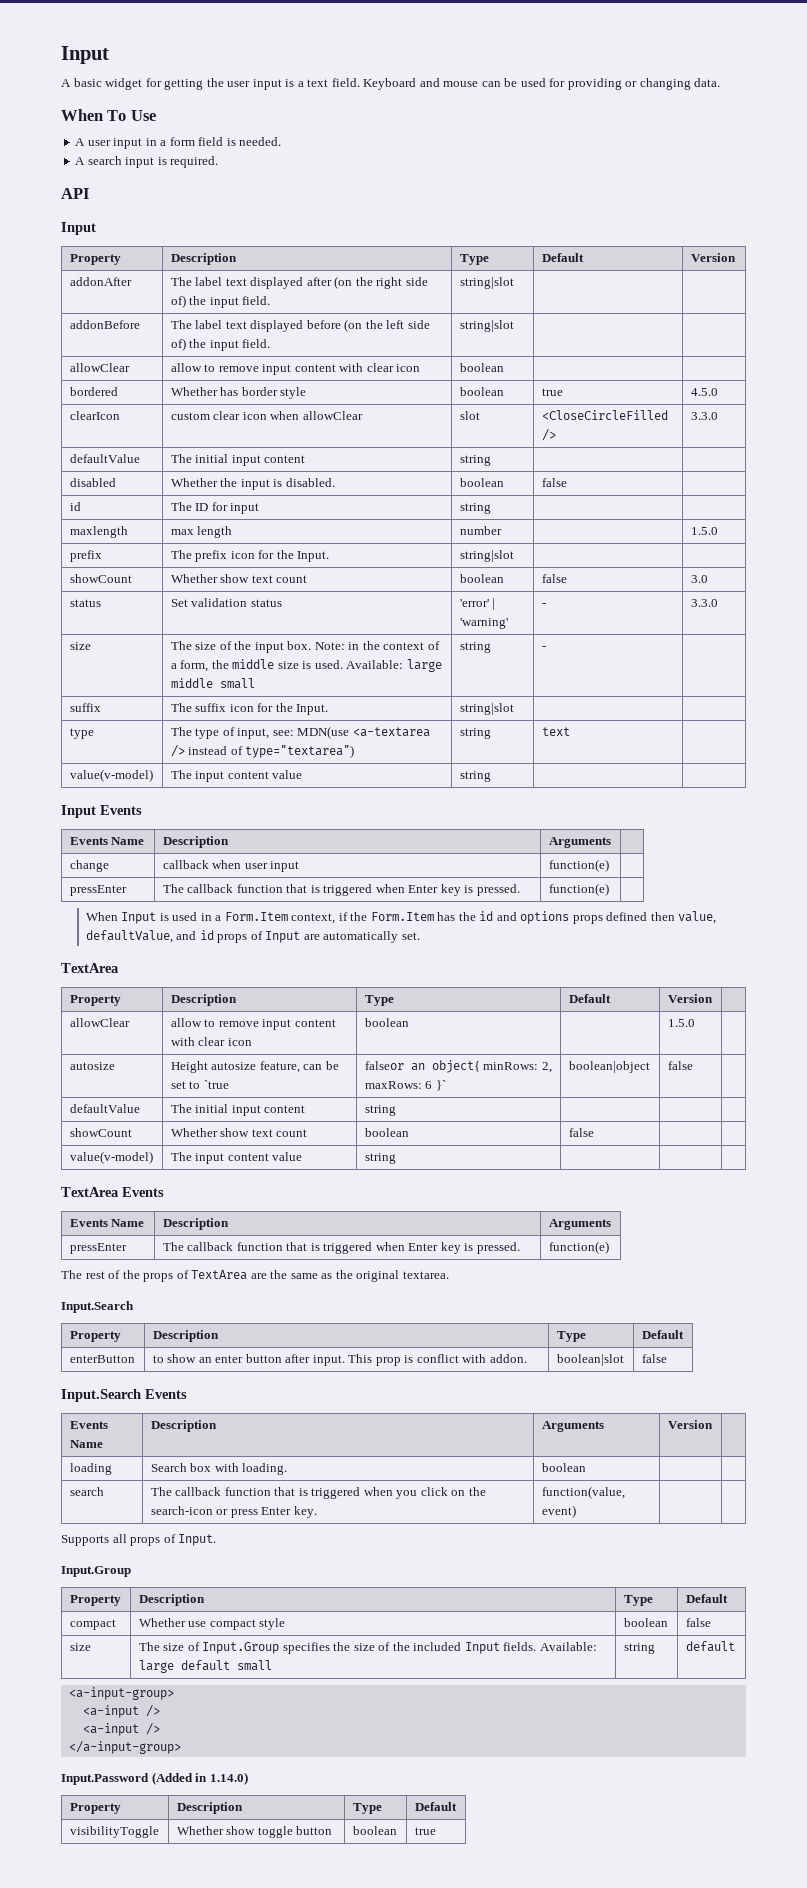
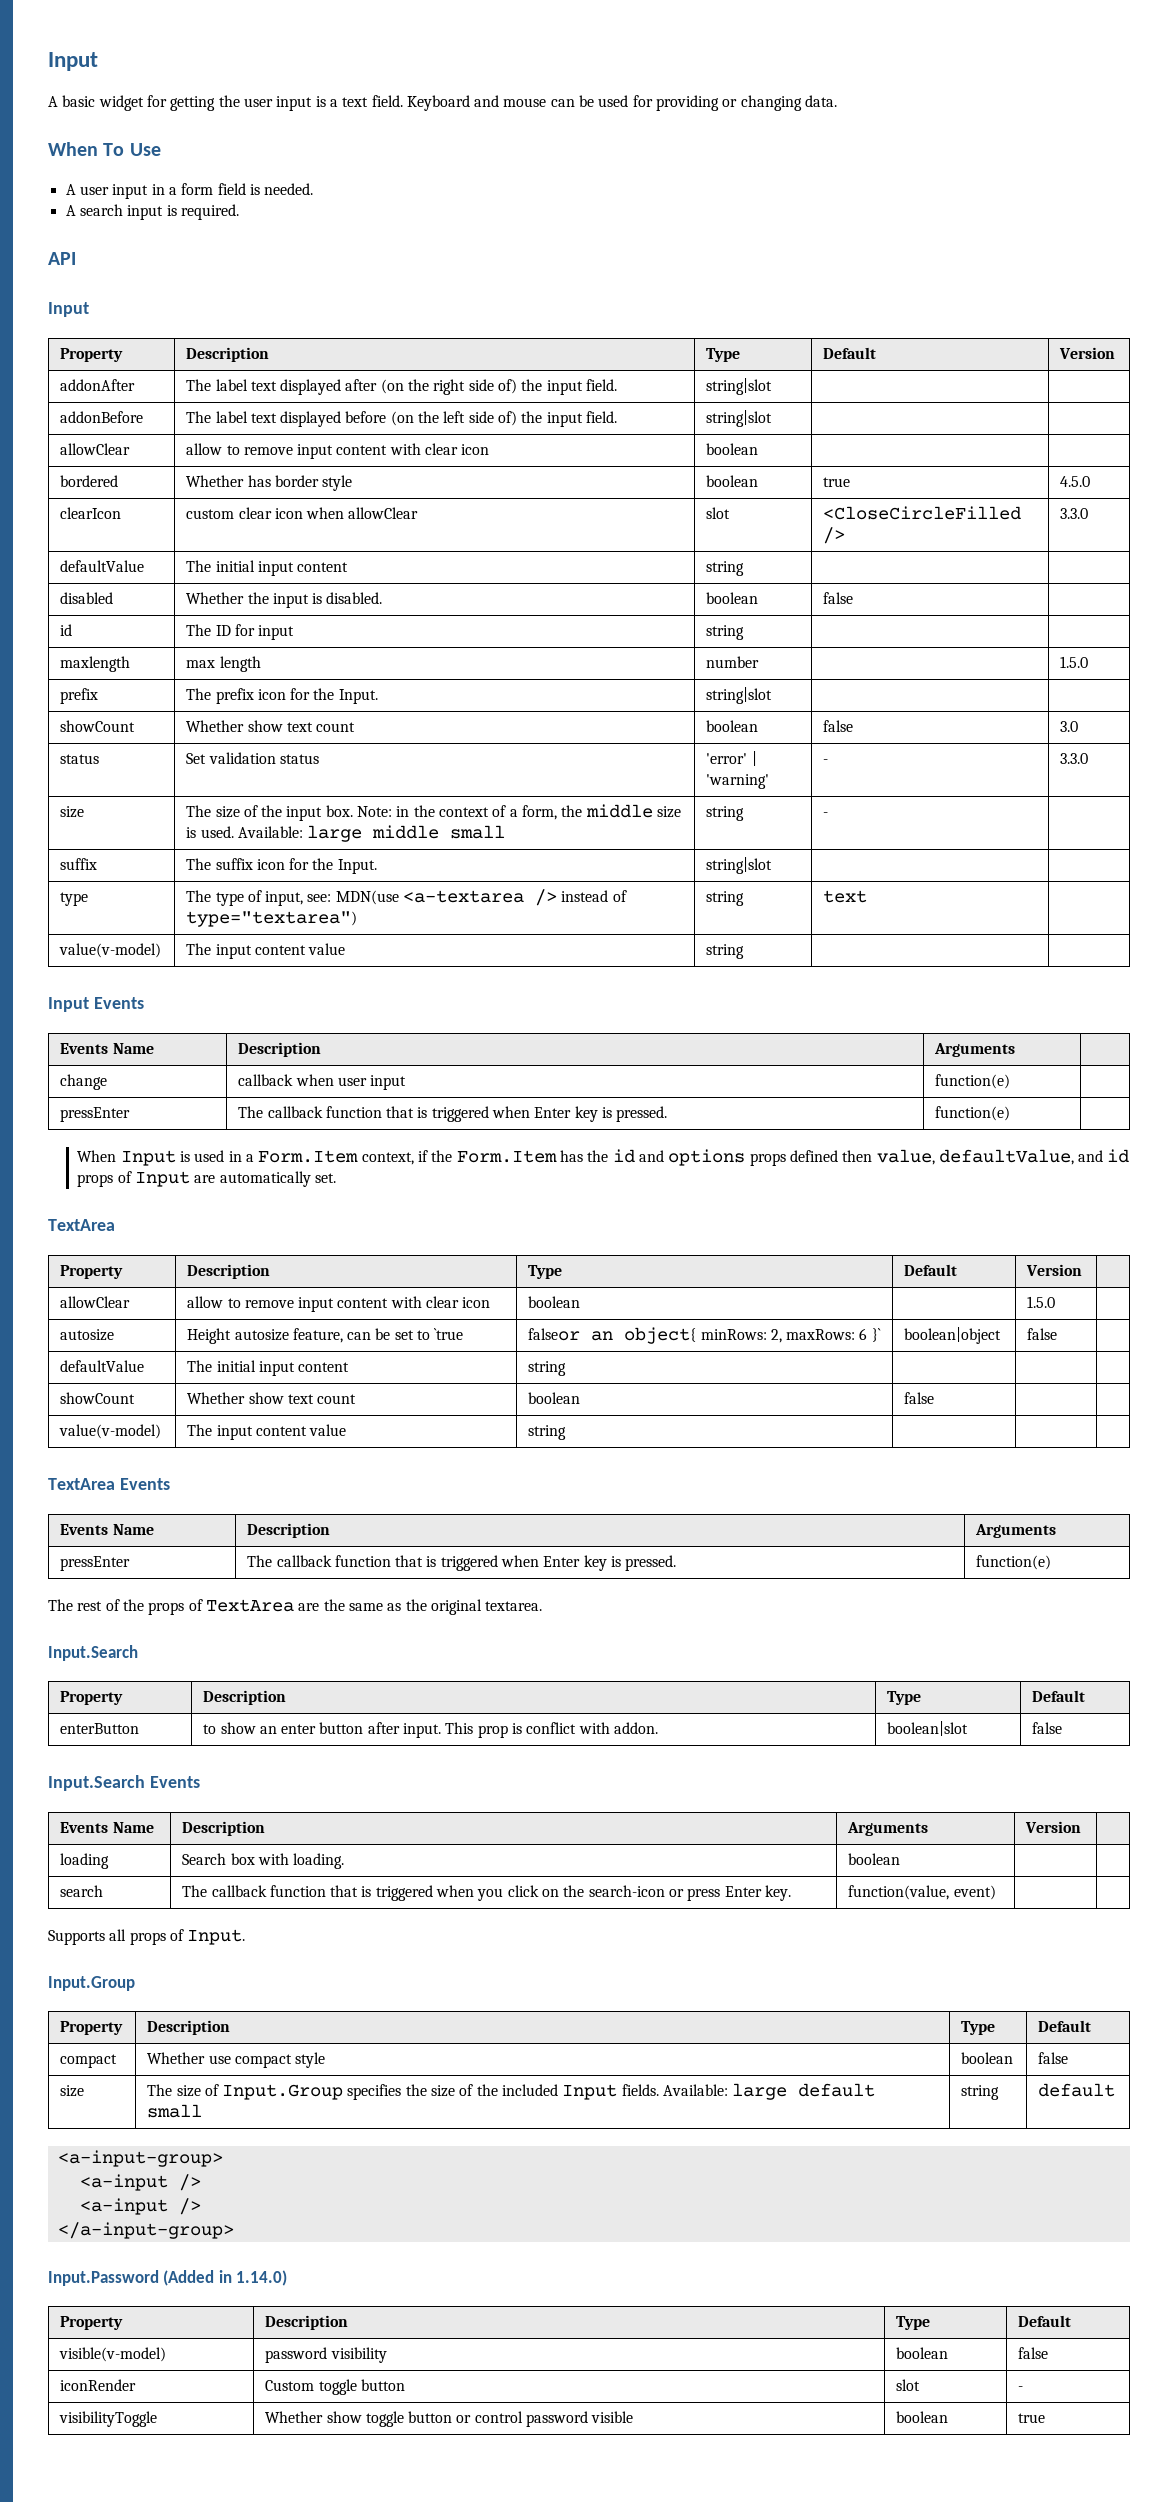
+ visible(v-model) | password visibility | boolean | false
+ iconRender | Custom toggle button | slot | -
- visibilityToggle | Whether show toggle button | boolean | true
+ visibilityToggle | Whether show toggle button or control password visible | boolean | true

